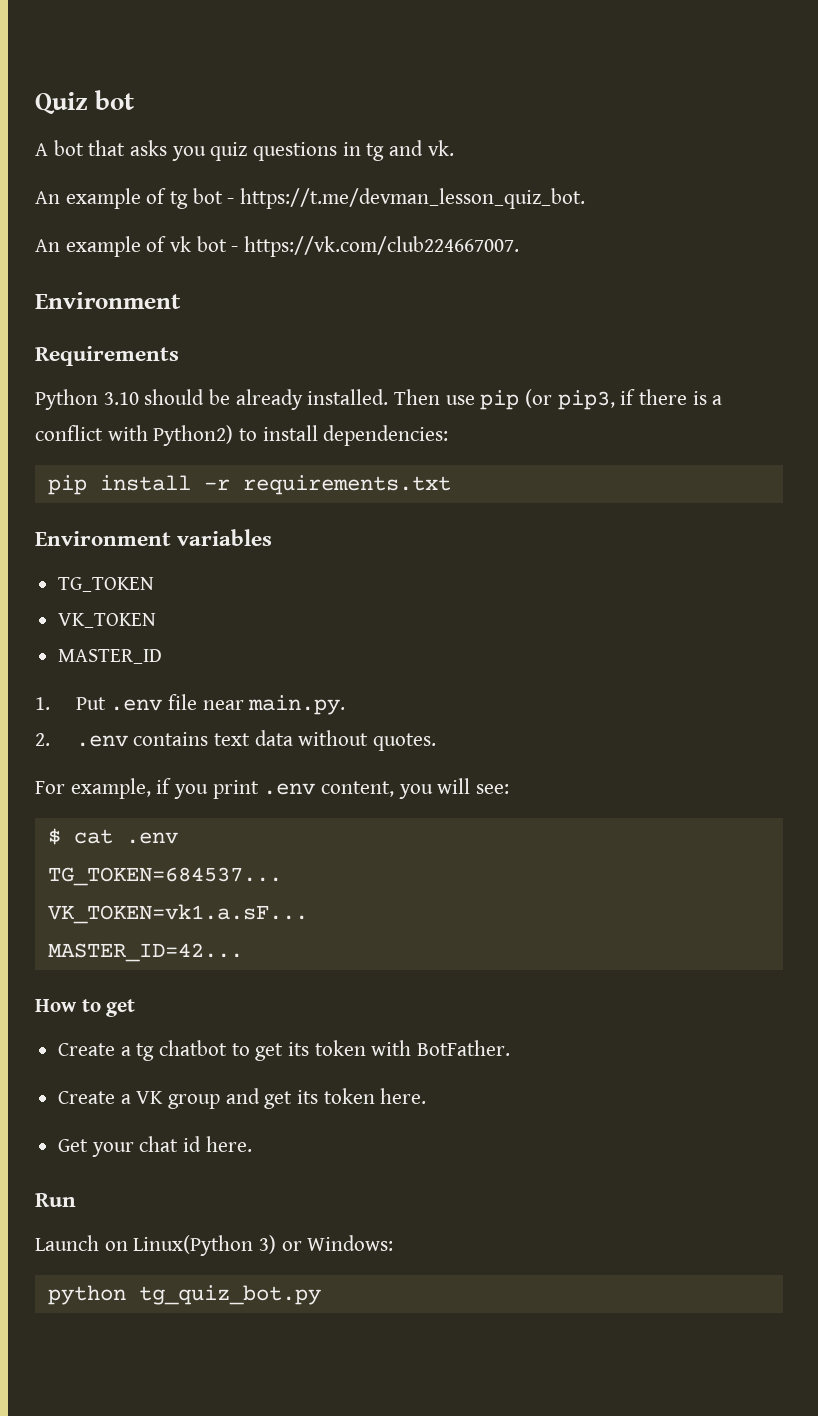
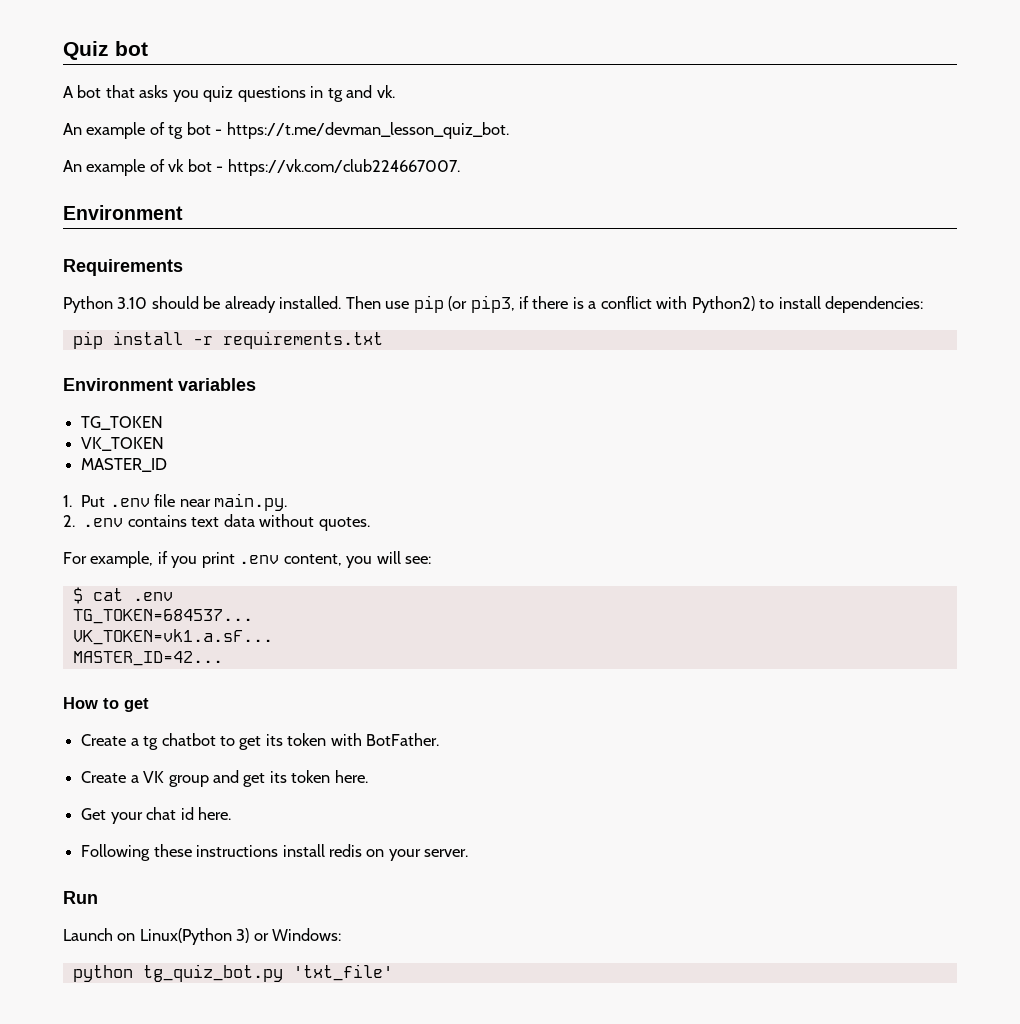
+ Following these instructions install redis on your server.
- python tg_quiz_bot.py
+ python tg_quiz_bot.py 'txt_file'

